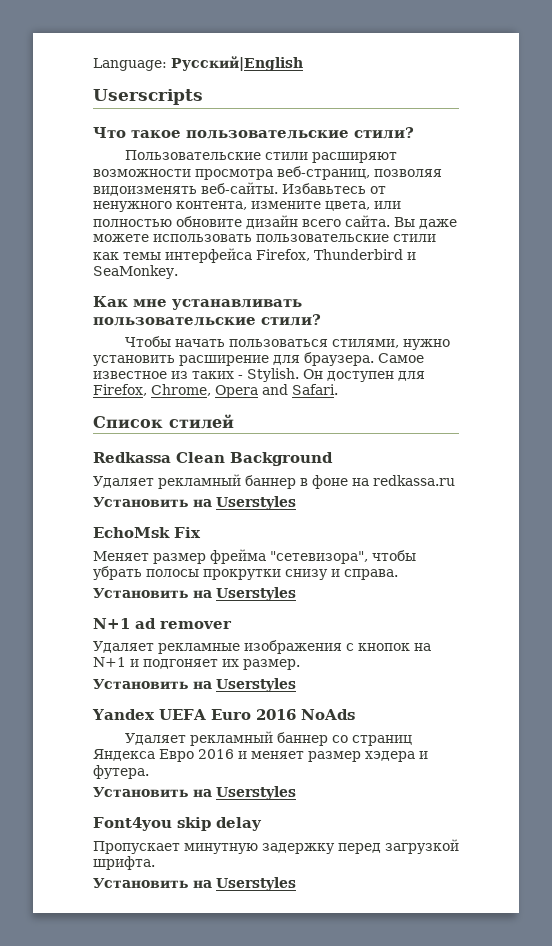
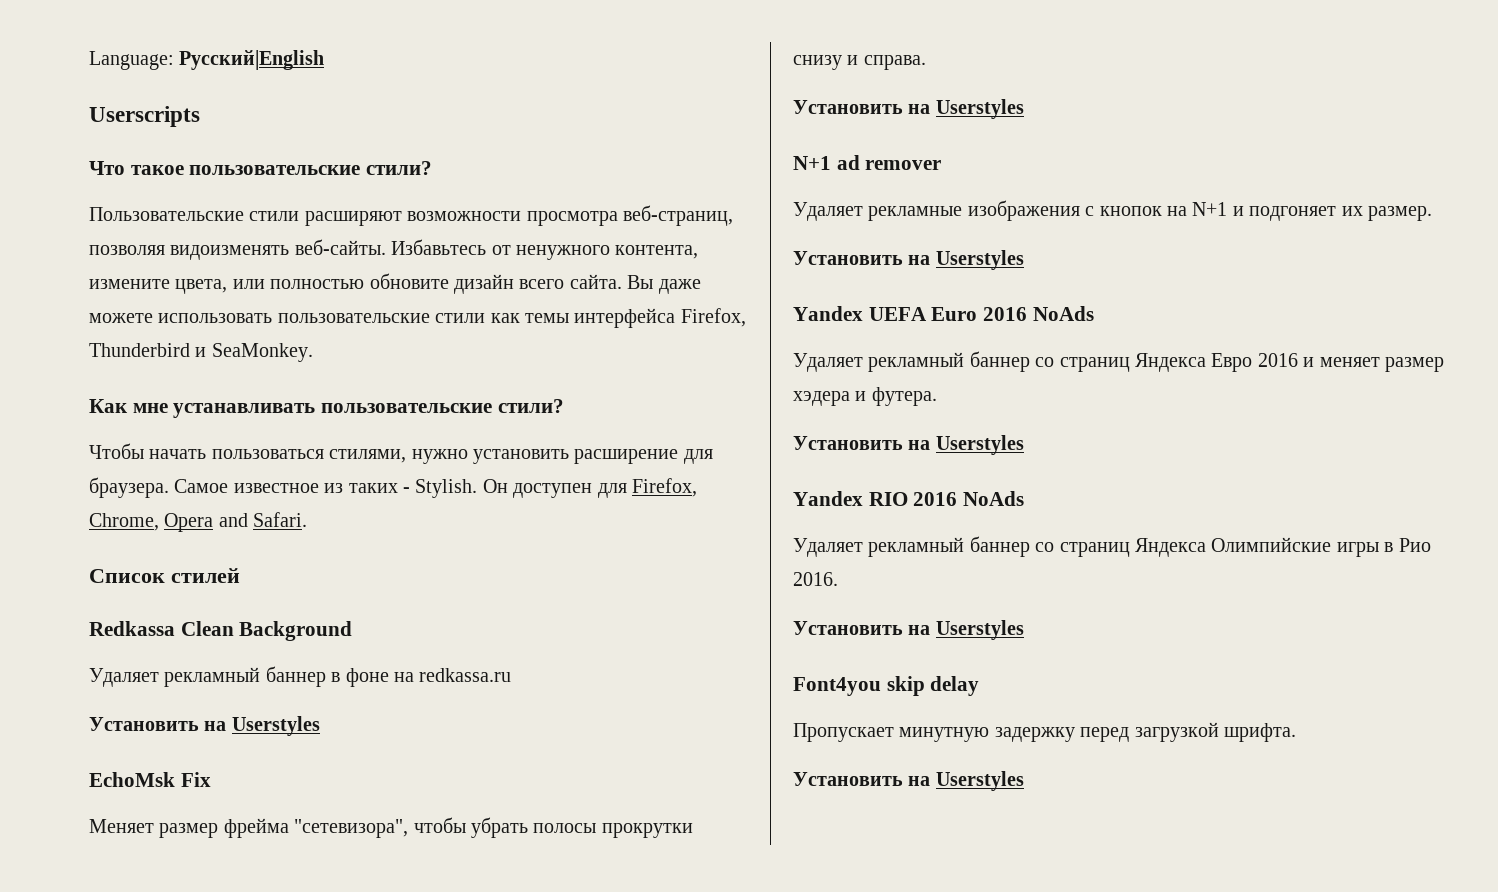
+ Yandex RIO 2016 NoAds
+ Удаляет рекламный баннер со страниц Яндекса Олимпийские игры в Рио 2016.
+ Установить на Userstyles

